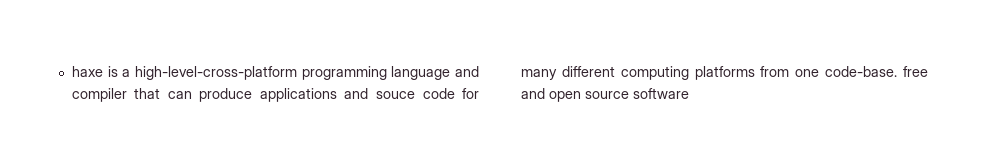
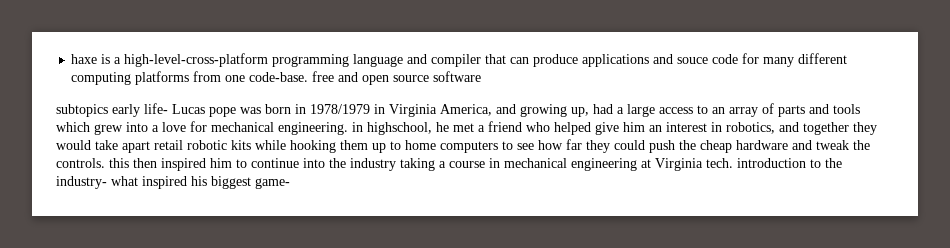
+ subtopics early life- Lucas pope was born in 1978/1979 in Virginia America, and growing up, had a large access to an array of parts and tools which grew into a love for mechanical engineering. in highschool, he met a friend who helped give him an interest in robotics, and together they would take apart retail robotic kits while hooking them up to home computers to see how far they could push the cheap hardware and tweak the controls. this then inspired him to continue into the industry taking a course in mechanical engineering at Virginia tech. introduction to the industry- what inspired his biggest game-

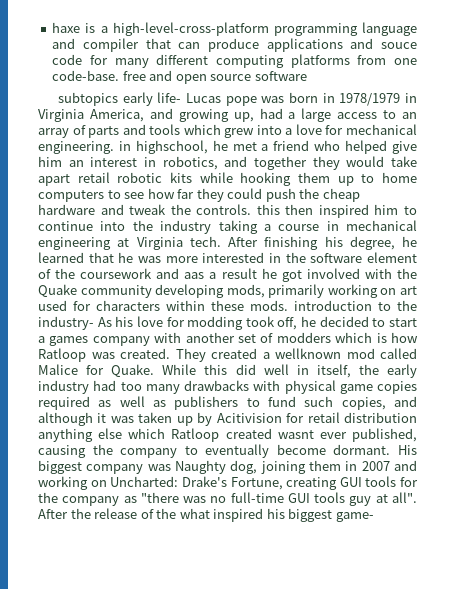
- subtopics early life- Lucas pope was born in 1978/1979 in Virginia America, and growing up, had a large access to an array of parts and tools which grew into a love for mechanical engineering. in highschool, he met a friend who helped give him an interest in robotics, and together they would take apart retail robotic kits while hooking them up to home computers to see how far they could push the cheap hardware and tweak the controls. this then inspired him to continue into the industry taking a course in mechanical engineering at Virginia tech. introduction to the industry- what inspired his biggest game-
+ subtopics early life- Lucas pope was born in 1978/1979 in Virginia America, and growing up, had a large access to an array of parts and tools which grew into a love for mechanical engineering. in highschool, he met a friend who helped give him an interest in robotics, and together they would take apart retail robotic kits while hooking them up to home computers to see how far they could push the cheap hardware and tweak the controls. this then inspired him to continue into the industry taking a course in mechanical engineering at Virginia tech. After finishing his degree, he learned that he was more interested in the software element of the coursework and aas a result he got involved with the Quake community developing mods, primarily working on art used for characters within these mods. introduction to the industry- As his love for modding took off, he decided to start a games company with another set of modders which is how Ratloop was created. They created a wellknown mod called Malice for Quake. While this did well in itself, the early industry had too many drawbacks with physical game copies required as well as publishers to fund such copies, and although it was taken up by Acitivision for retail distribution anything else which Ratloop created wasnt ever published, causing the company to eventually become dormant. His biggest company was Naughty dog, joining them in 2007 and working on Uncharted: Drake's Fortune, creating GUI tools for the company as "there was no full-time GUI tools guy at all". After the release of the what inspired his biggest game-

